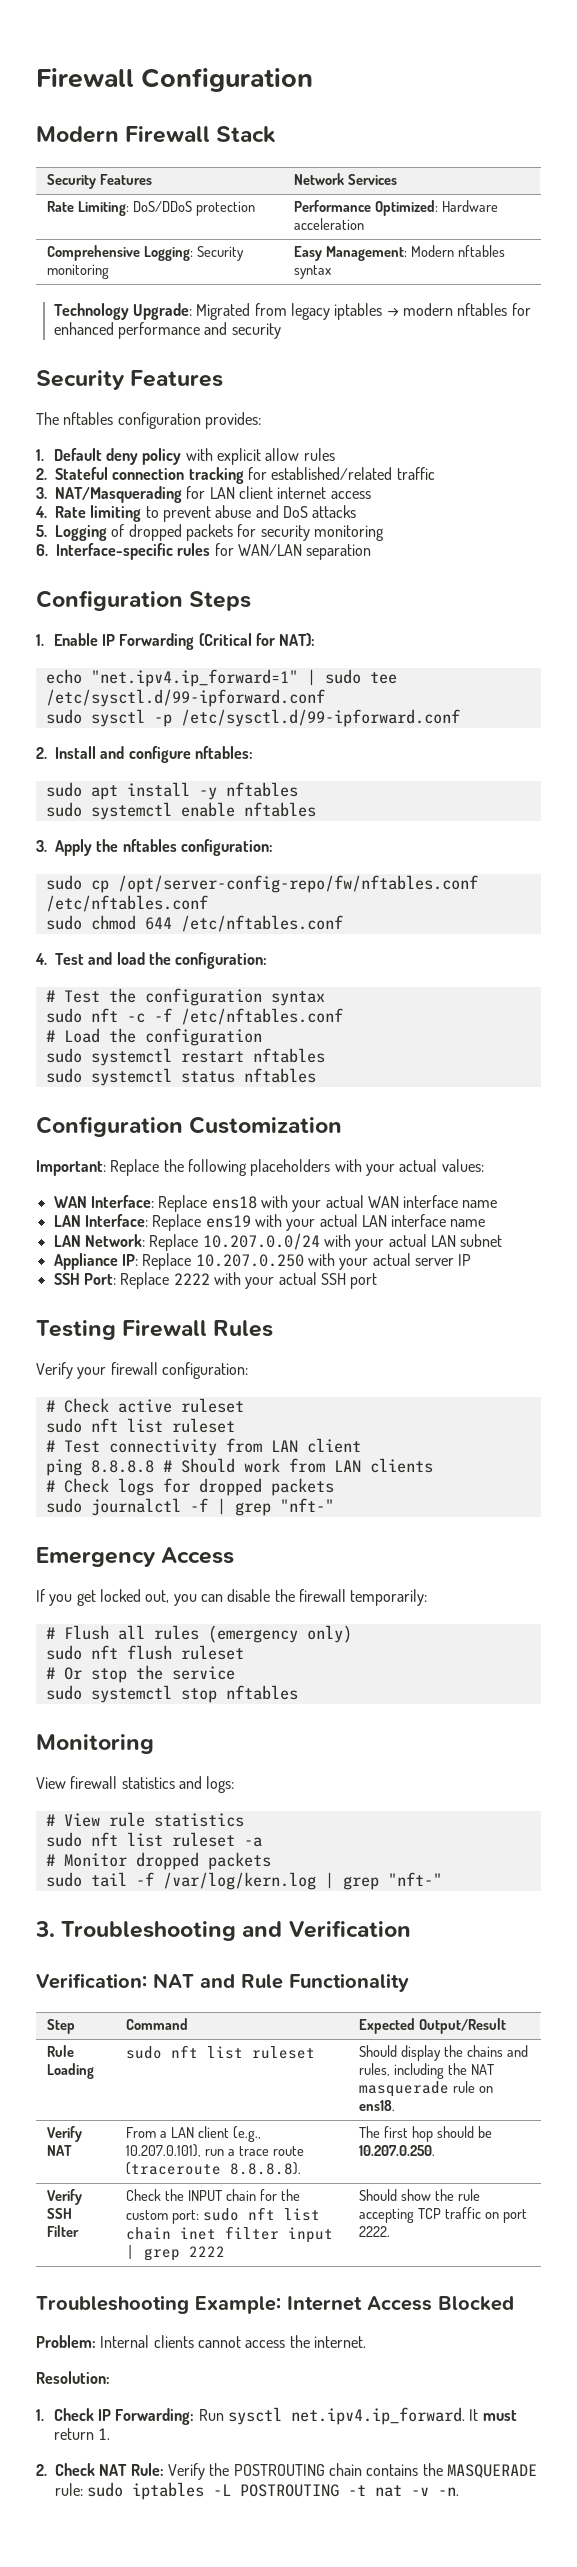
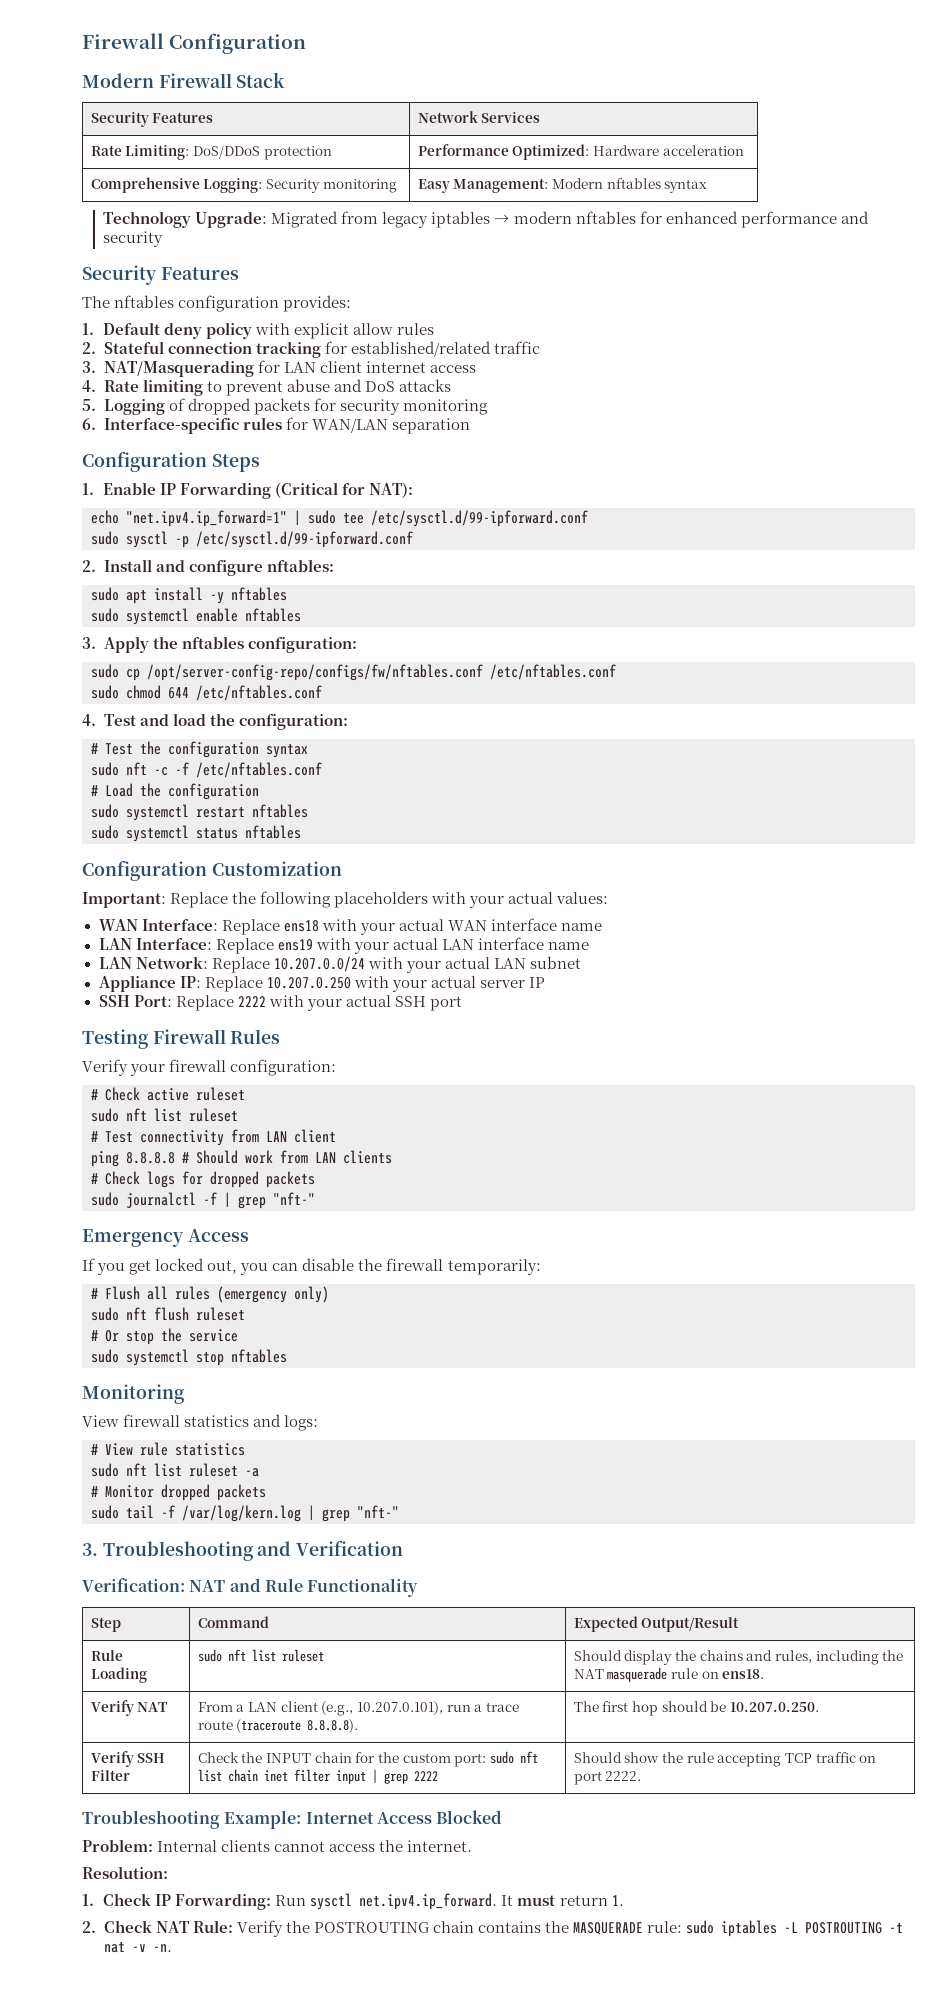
- sudo cp /opt/server-config-repo/fw/nftables.conf /etc/nftables.conf
+ sudo cp /opt/server-config-repo/configs/fw/nftables.conf /etc/nftables.conf

